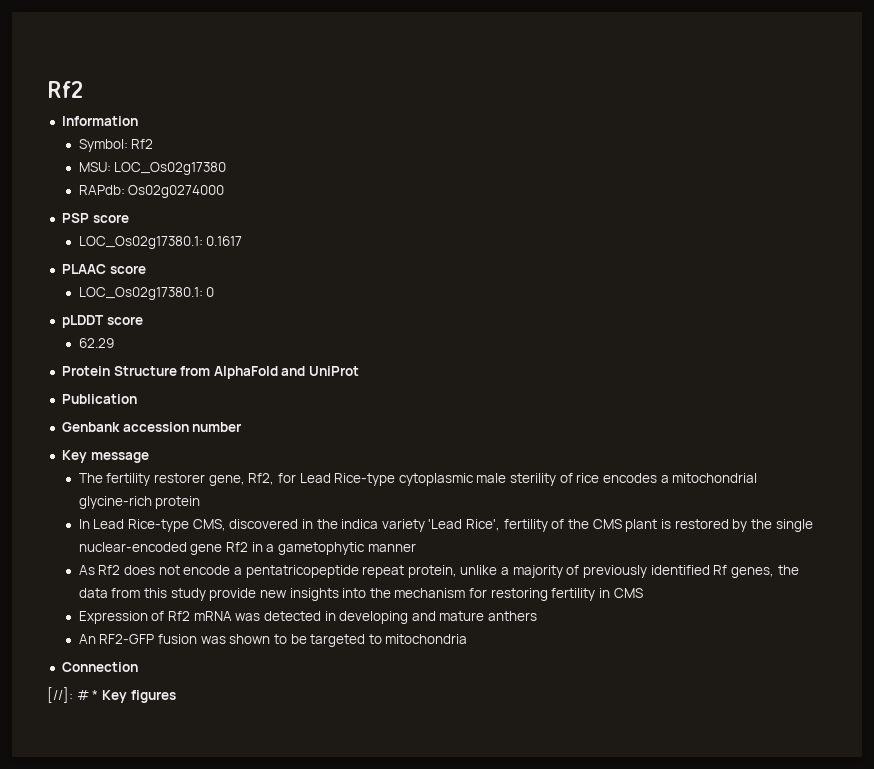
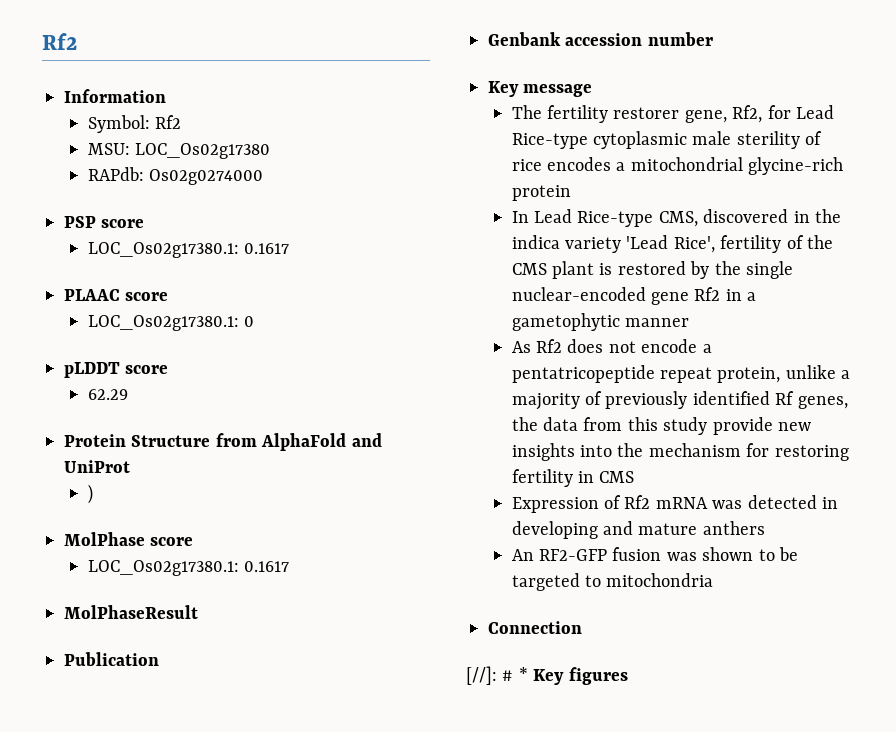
+ )
+ MolPhase score
+ LOC_Os02g17380.1: 0.1617
+ MolPhaseResult

